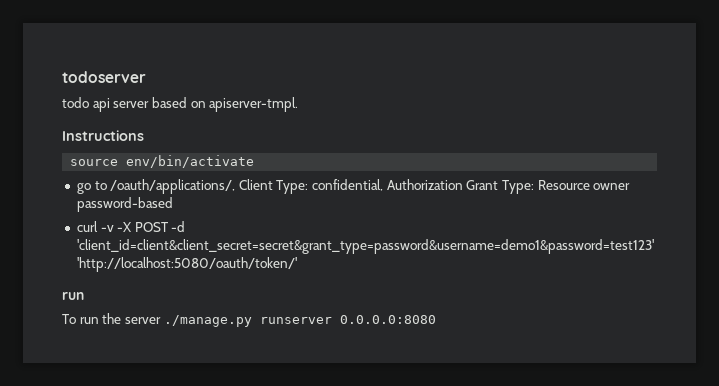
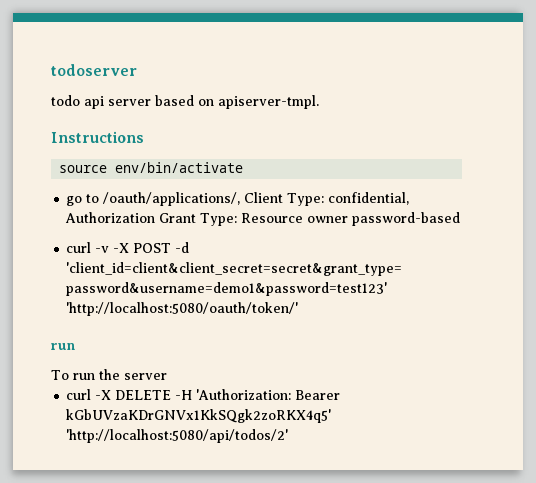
- To run the server ./manage.py runserver 0.0.0.0:8080
+ To run the server
+ curl -X DELETE -H 'Authorization: Bearer kGbUVzaKDrGNVx1KkSQgk2zoRKX4q5' 'http://localhost:5080/api/todos/2'

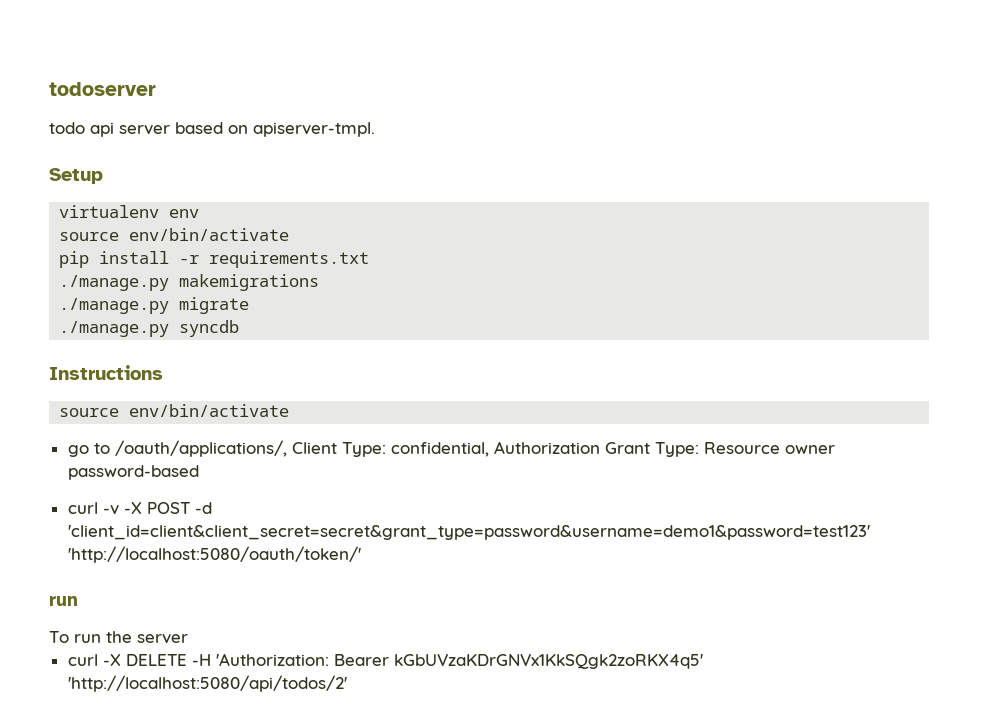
+ Setup
+ virtualenv env
+ source env/bin/activate
+ pip install -r requirements.txt
+ ./manage.py makemigrations
+ ./manage.py migrate
+ ./manage.py syncdb

